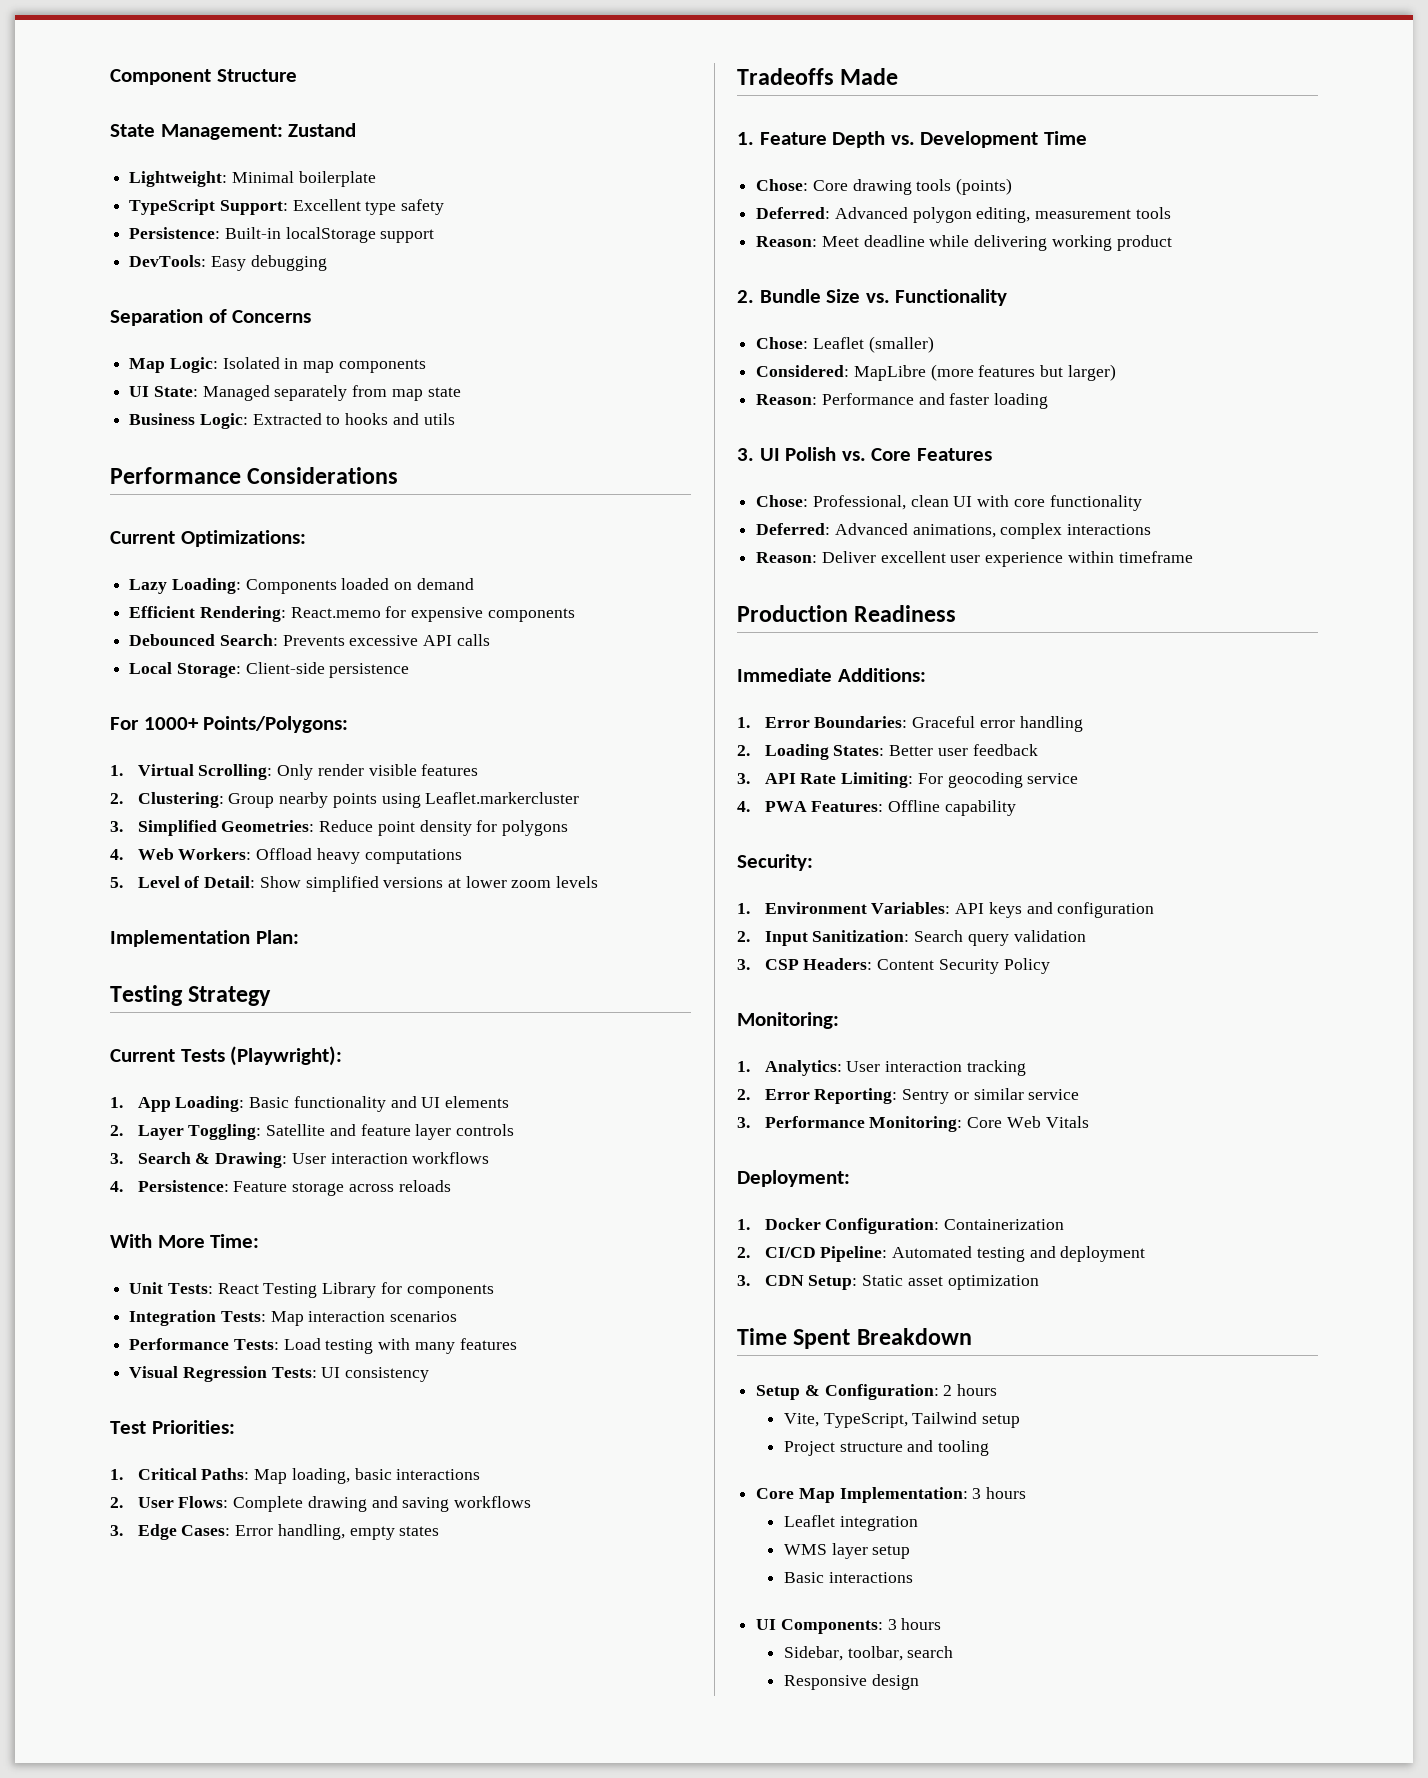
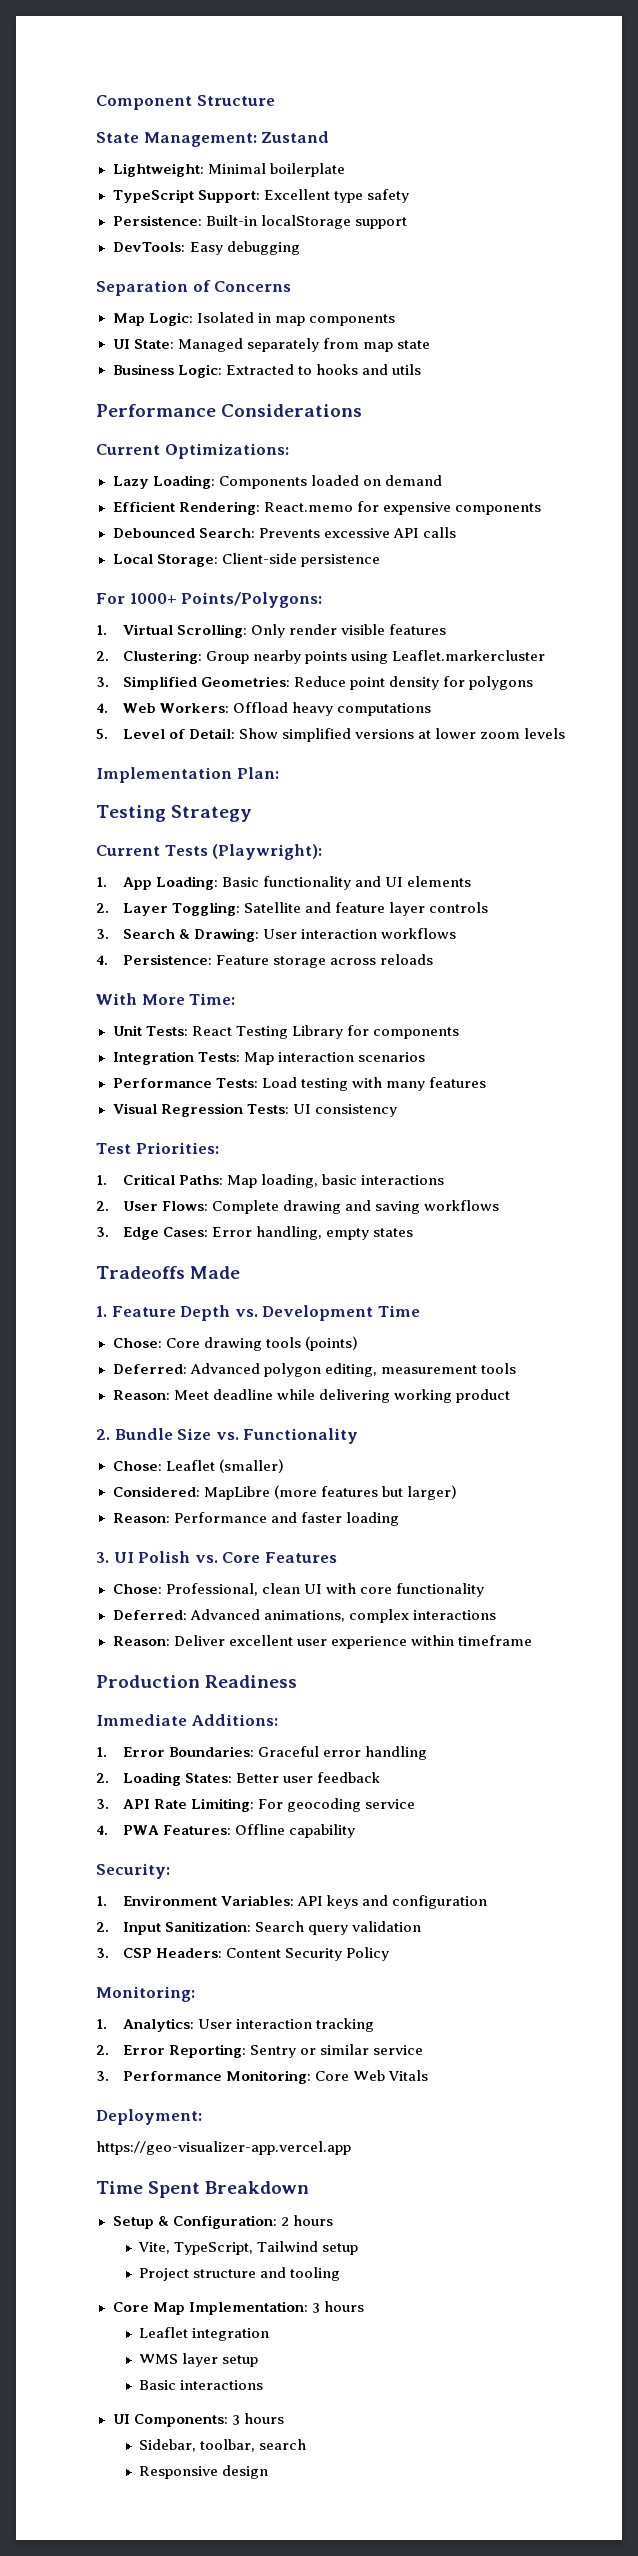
- 1. Docker Configuration: Containerization
- 2. CI/CD Pipeline: Automated testing and deployment
- 3. CDN Setup: Static asset optimization
+ https://geo-visualizer-app.vercel.app

